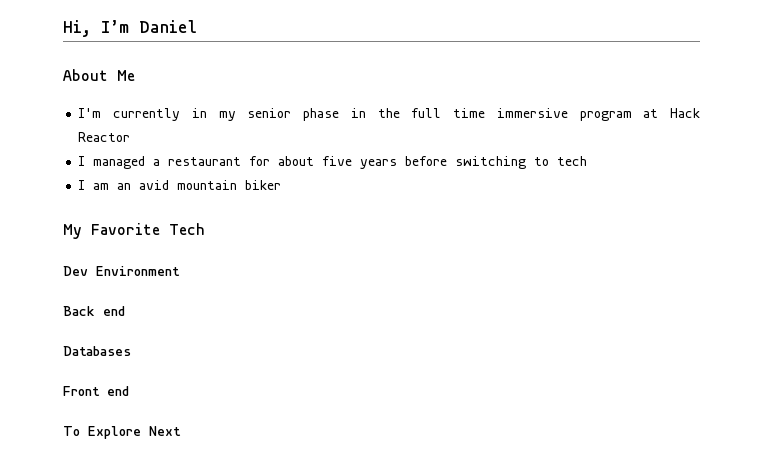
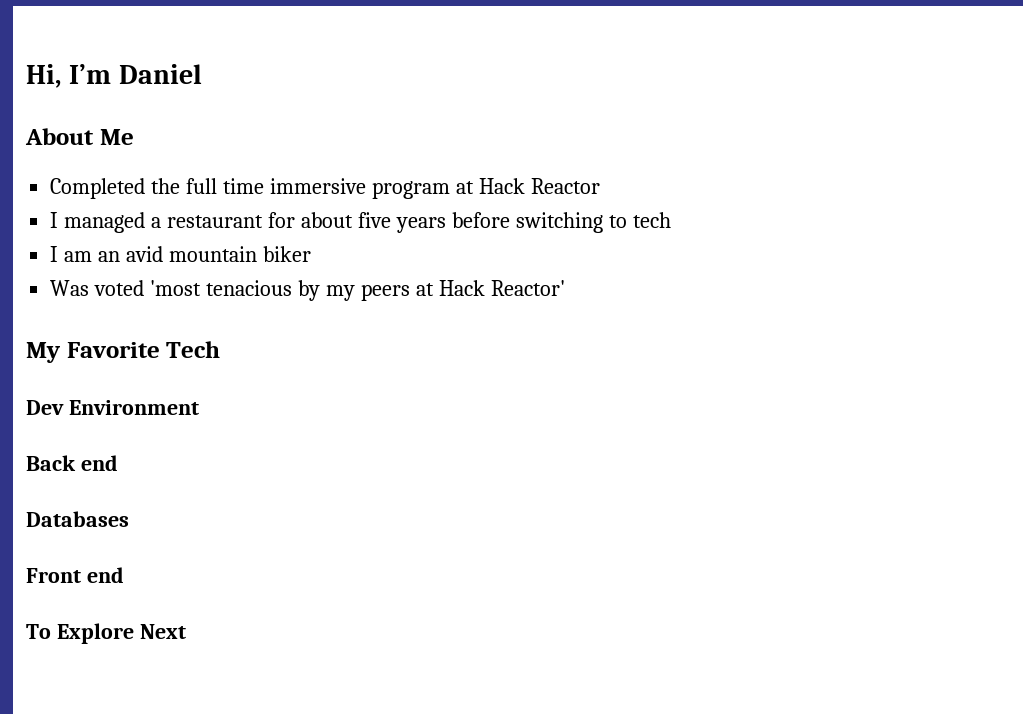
- I'm currently in my senior phase in the full time immersive program at Hack Reactor
+ Completed the full time immersive program at Hack Reactor
+ Was voted 'most tenacious by my peers at Hack Reactor'

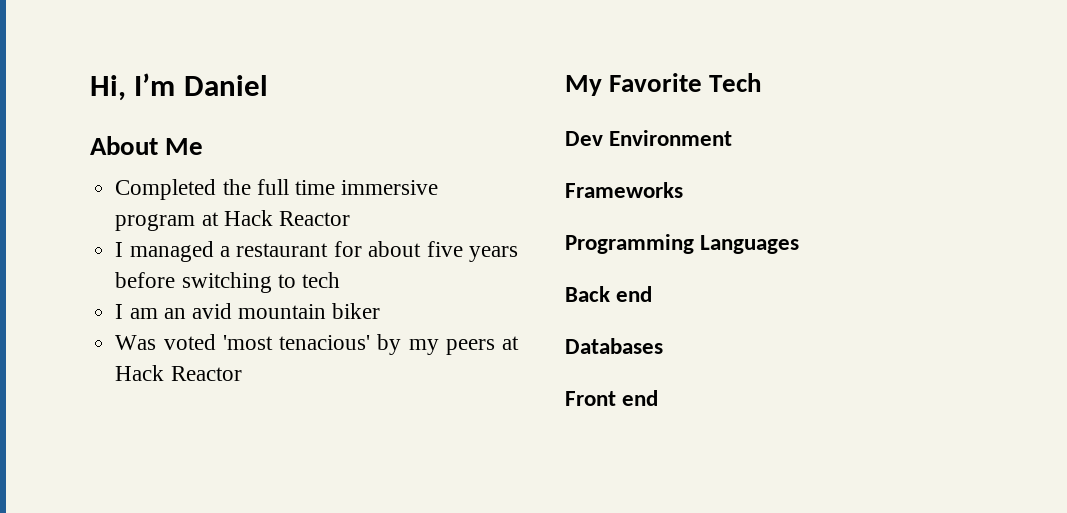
- Was voted 'most tenacious by my peers at Hack Reactor'
+ Was voted 'most tenacious' by my peers at Hack Reactor
+ Frameworks
+ Programming Languages
- To Explore Next

